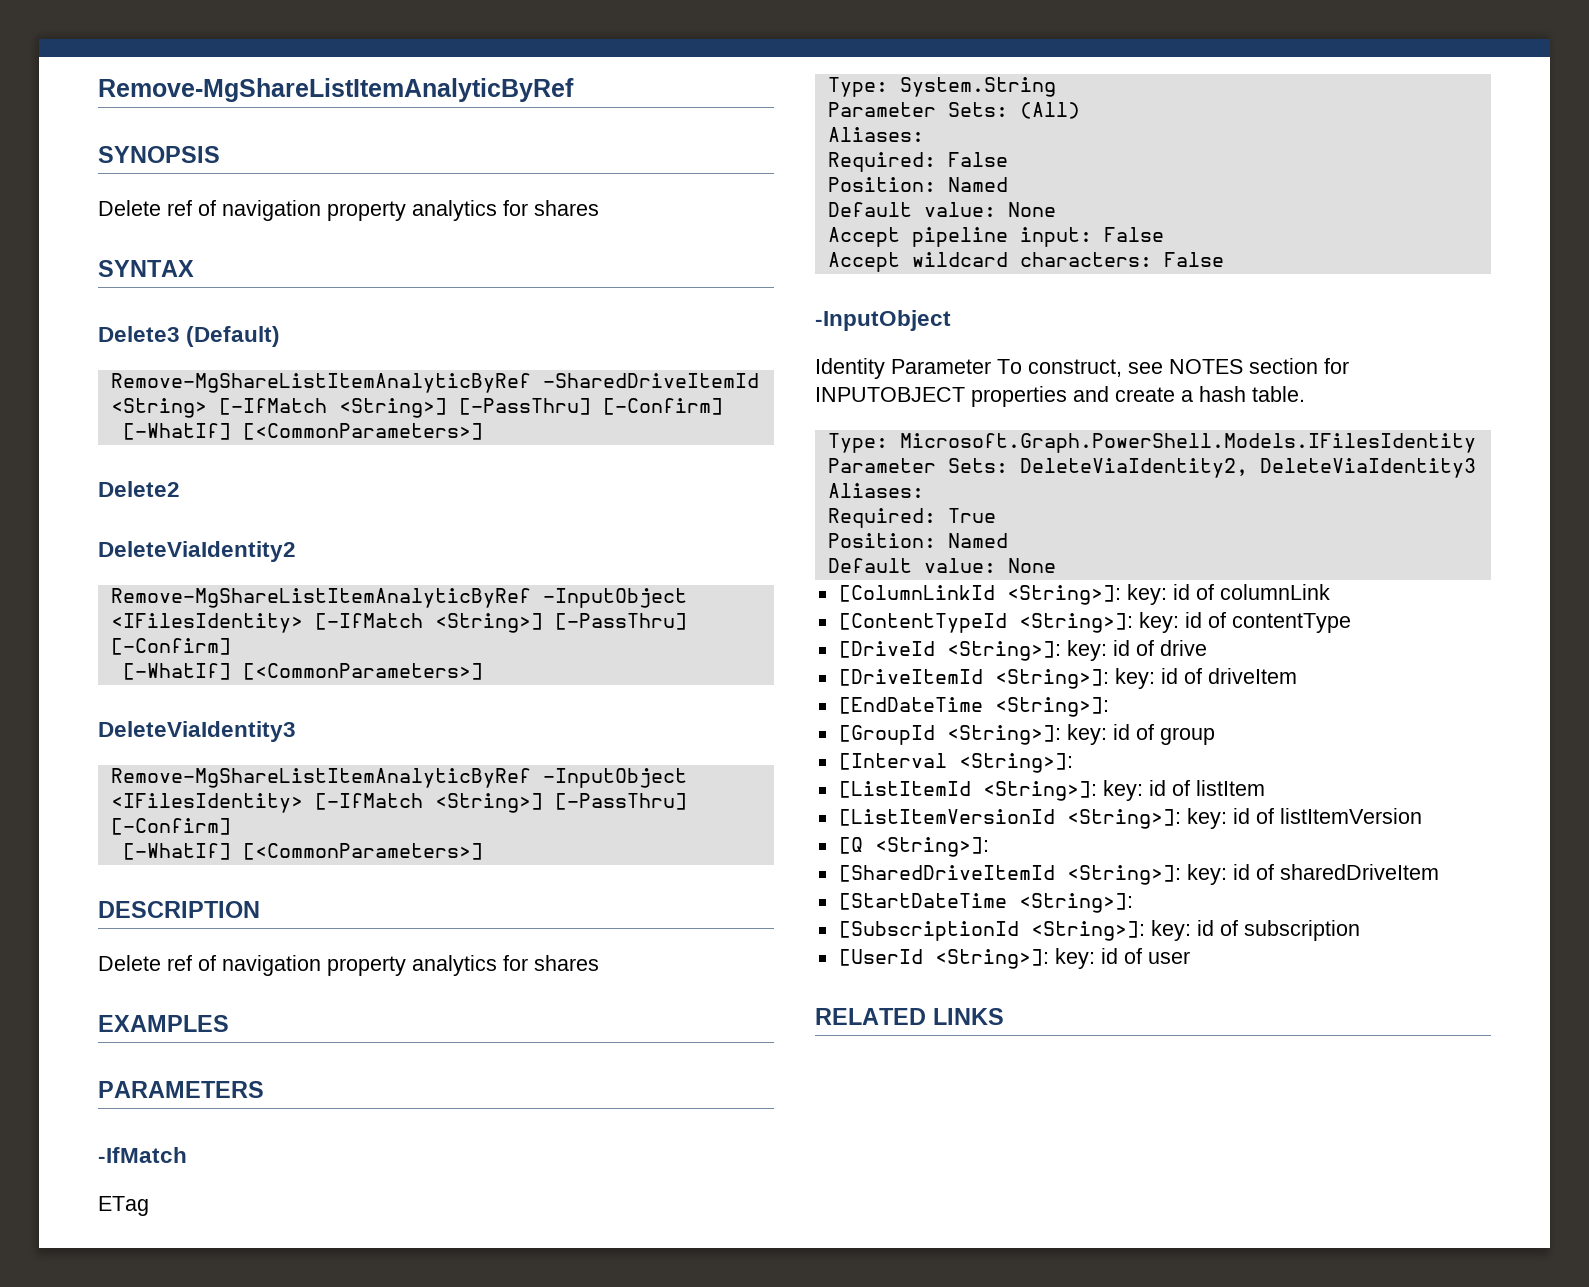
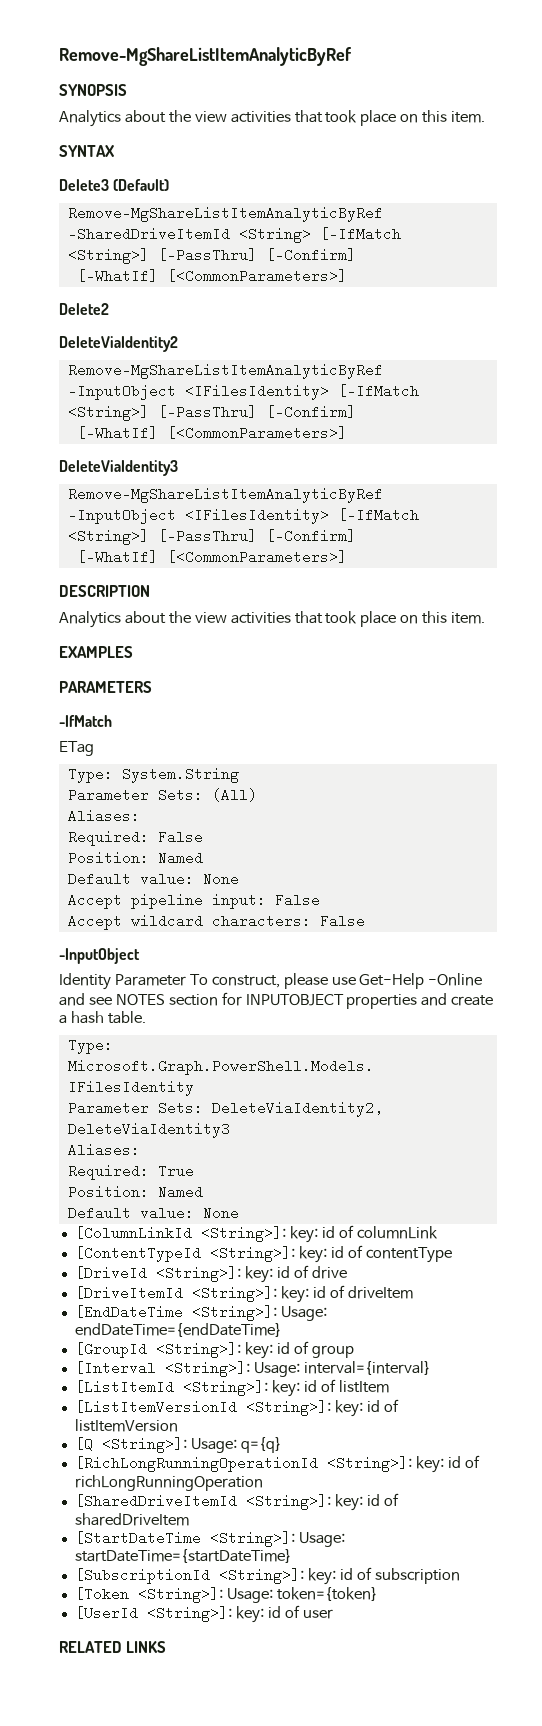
  SYNOPSIS
- Delete ref of navigation property analytics for shares
+ Analytics about the view activities that took place on this item.
  DESCRIPTION
- Delete ref of navigation property analytics for shares
+ Analytics about the view activities that took place on this item.
- Identity Parameter To construct, see NOTES section for INPUTOBJECT properties and create a hash table.
+ Identity Parameter To construct, please use Get-Help -Online and see NOTES section for INPUTOBJECT properties and create a hash table.
- [EndDateTime <String>]:
+ [EndDateTime <String>]: Usage: endDateTime={endDateTime}
- [Interval <String>]:
+ [Interval <String>]: Usage: interval={interval}
- [Q <String>]:
+ [Q <String>]: Usage: q={q}
+ [RichLongRunningOperationId <String>]: key: id of richLongRunningOperation
- [StartDateTime <String>]:
+ [StartDateTime <String>]: Usage: startDateTime={startDateTime}
+ [Token <String>]: Usage: token={token}

